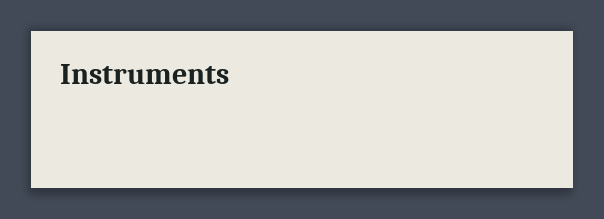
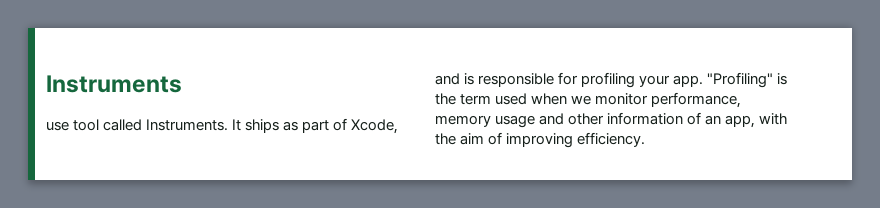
+ use tool called Instruments. It ships as part of Xcode, and is responsible for profiling your app. "Profiling" is the term used when we monitor performance, memory usage and other information of an app, with the aim of improving efficiency.

